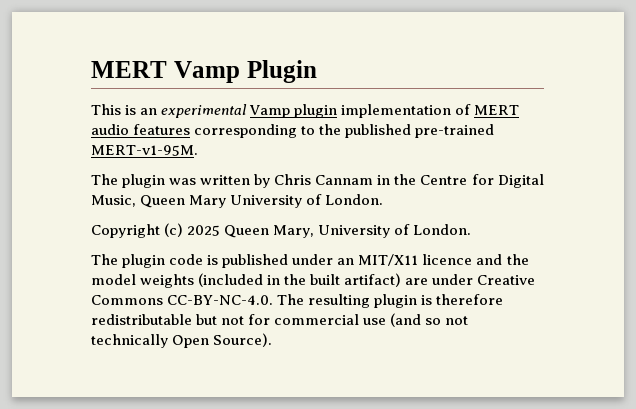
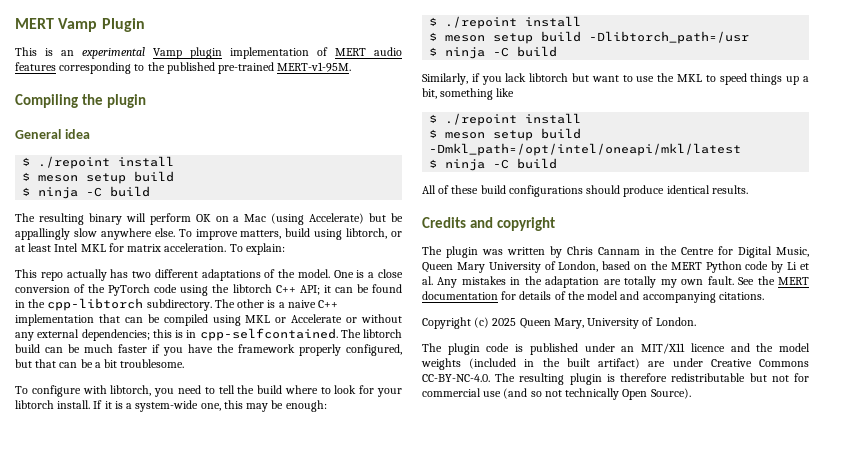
+ Compiling the plugin
+ General idea
+ $ ./repoint install
+ $ meson setup build
+ $ ninja -C build
+ The resulting binary will perform OK on a Mac (using Accelerate) but be appallingly slow anywhere else. To improve matters, build using libtorch, or at least Intel MKL for matrix acceleration. To explain:
+ This repo actually has two different adaptations of the model. One is a close conversion of the PyTorch code using the libtorch C++ API; it can be found in the cpp-libtorch subdirectory. The other is a naive C++ implementation that can be compiled using MKL or Accelerate or without any external dependencies; this is in cpp-selfcontained. The libtorch build can be much faster if you have the framework properly configured, but that can be a bit troublesome.
+ To configure with libtorch, you need to tell the build where to look for your libtorch install. If it is a system-wide one, this may be enough:
+ $ ./repoint install
+ $ meson setup build -Dlibtorch_path=/usr
+ $ ninja -C build
+ Similarly, if you lack libtorch but want to use the MKL to speed things up a bit, something like
+ $ ./repoint install
+ $ meson setup build -Dmkl_path=/opt/intel/oneapi/mkl/latest
+ $ ninja -C build
+ All of these build configurations should produce identical results.
+ Credits and copyright
- The plugin was written by Chris Cannam in the Centre for Digital Music, Queen Mary University of London.
+ The plugin was written by Chris Cannam in the Centre for Digital Music, Queen Mary University of London, based on the MERT Python code by Li et al. Any mistakes in the adaptation are totally my own fault. See the MERT documentation for details of the model and accompanying citations.

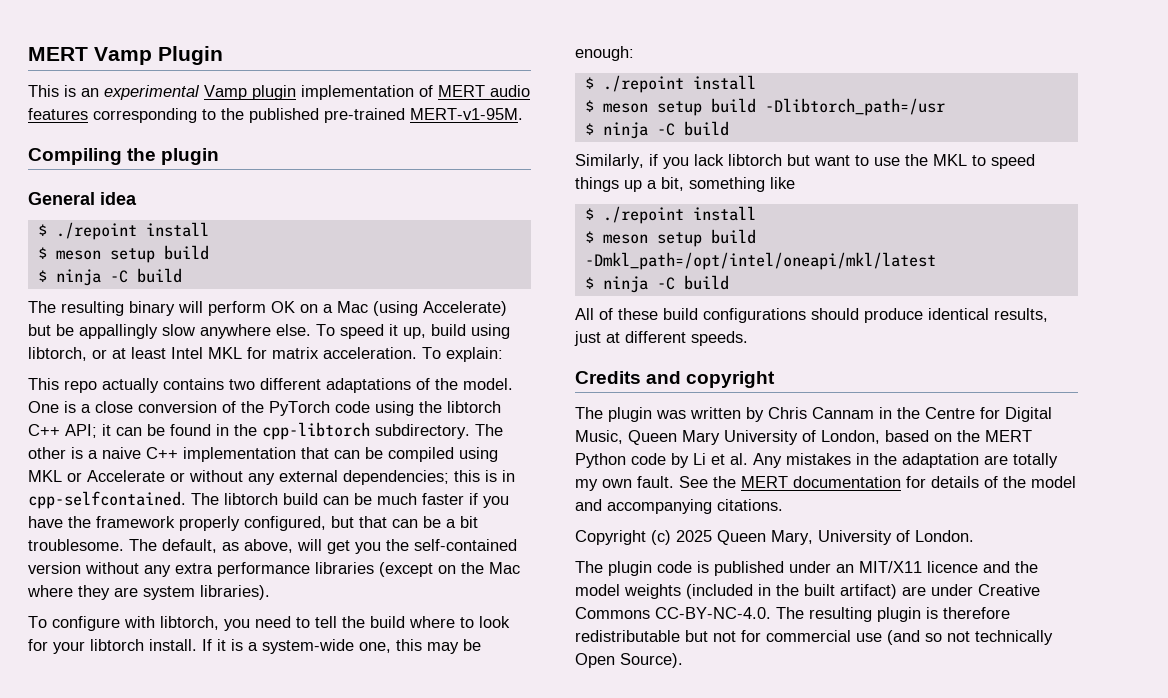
- To improve matters, build using libtorch, or at least Intel MKL for matrix acceleration.
+ To speed it up, build using libtorch, or at least Intel MKL for matrix acceleration.
- This repo actually has two different adaptations of the model.
+ This repo actually contains two different adaptations of the model.
+ The default, as above, will get you the self-contained version without any extra performance libraries (except on the Mac where they are system libraries).
- All of these build configurations should produce identical results.
+ All of these build configurations should produce identical results, just at different speeds.

